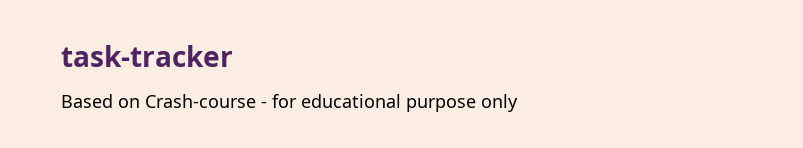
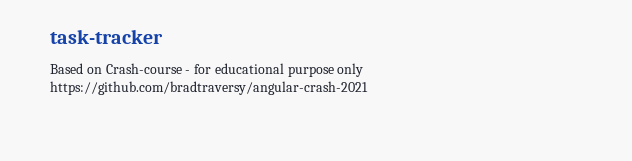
- Based on Crash-course - for educational purpose only
+ Based on Crash-course - for educational purpose only https://github.com/bradtraversy/angular-crash-2021

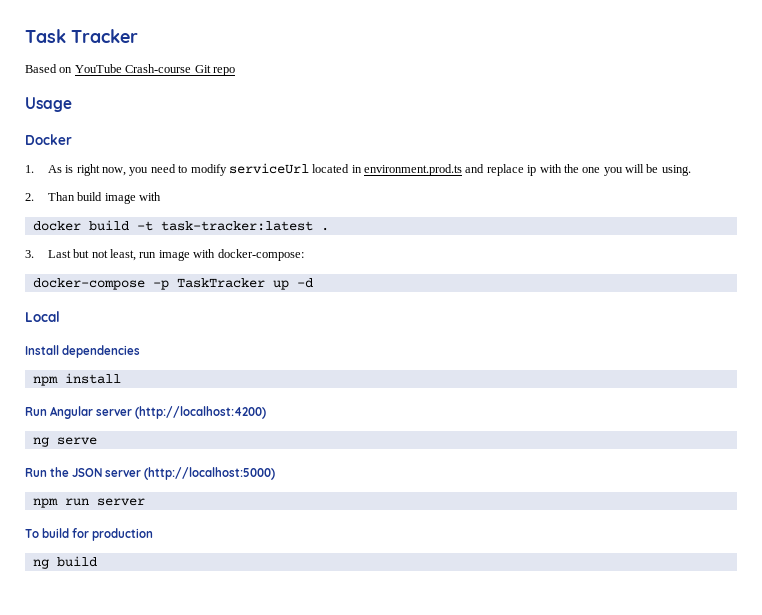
- task-tracker
+ Task Tracker
- Based on Crash-course - for educational purpose only https://github.com/bradtraversy/angular-crash-2021
+ Based on YouTube Crash-course Git repo
+ Usage
+ Docker
+ 1. As is right now, you need to modify serviceUrl located in environment.prod.ts and replace ip with the one you will be using.
+ 2. Than build image with
+ docker build -t task-tracker:latest .
+ 3. Last but not least, run image with docker-compose:
+ docker-compose -p TaskTracker up -d
+ Local
+ Install dependencies
+ npm install
+ Run Angular server (http://localhost:4200)
+ ng serve
+ Run the JSON server (http://localhost:5000)
+ npm run server
+ To build for production
+ ng build

